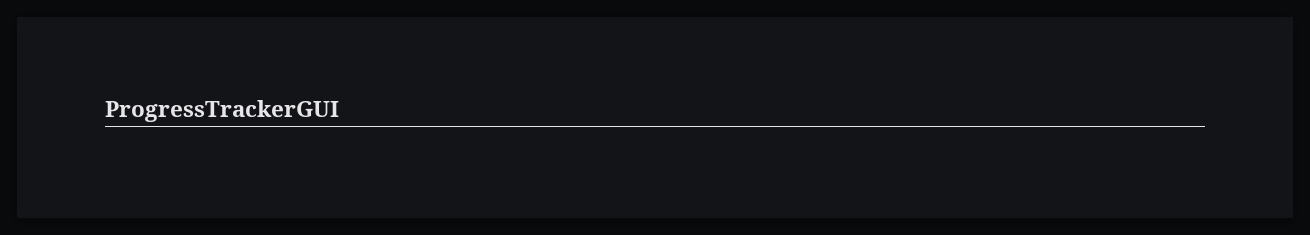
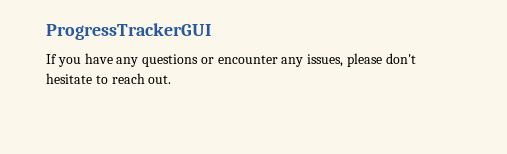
+ If you have any questions or encounter any issues, please don't hesitate to reach out.

